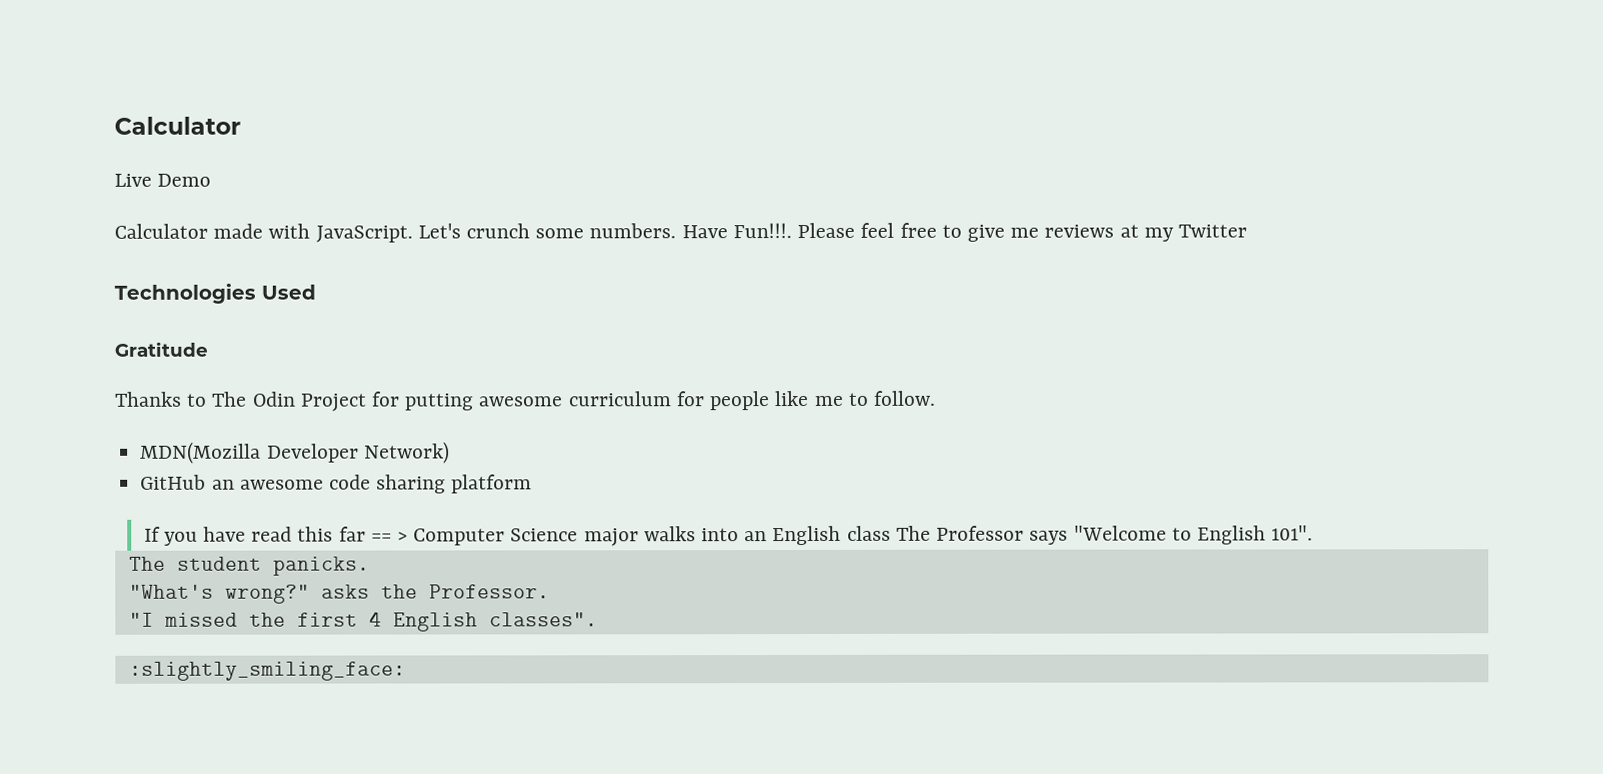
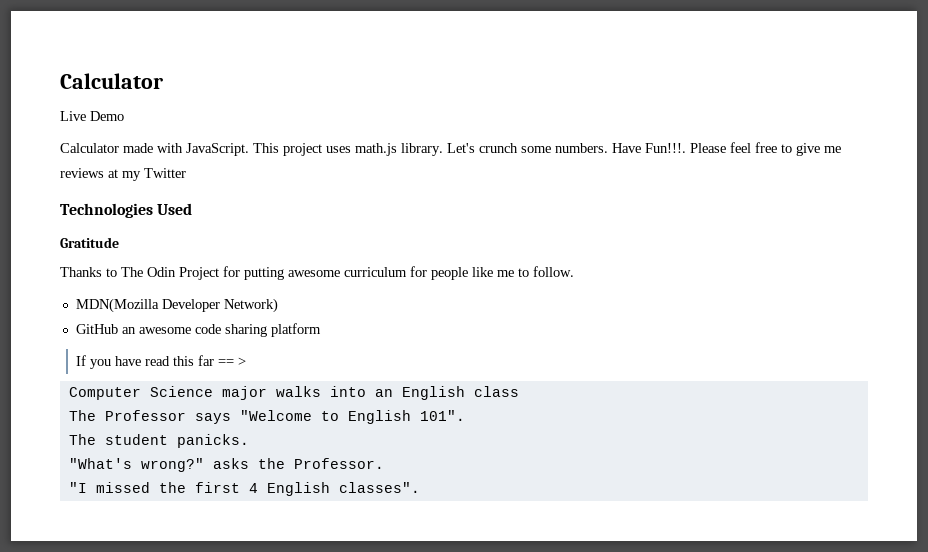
+ This project uses math.js library.
- If you have read this far == > Computer Science major walks into an English class The Professor says "Welcome to English 101".
+ If you have read this far == >
+ Computer Science major walks into an English class
+ The Professor says "Welcome to English 101".
- :slightly_smiling_face:

